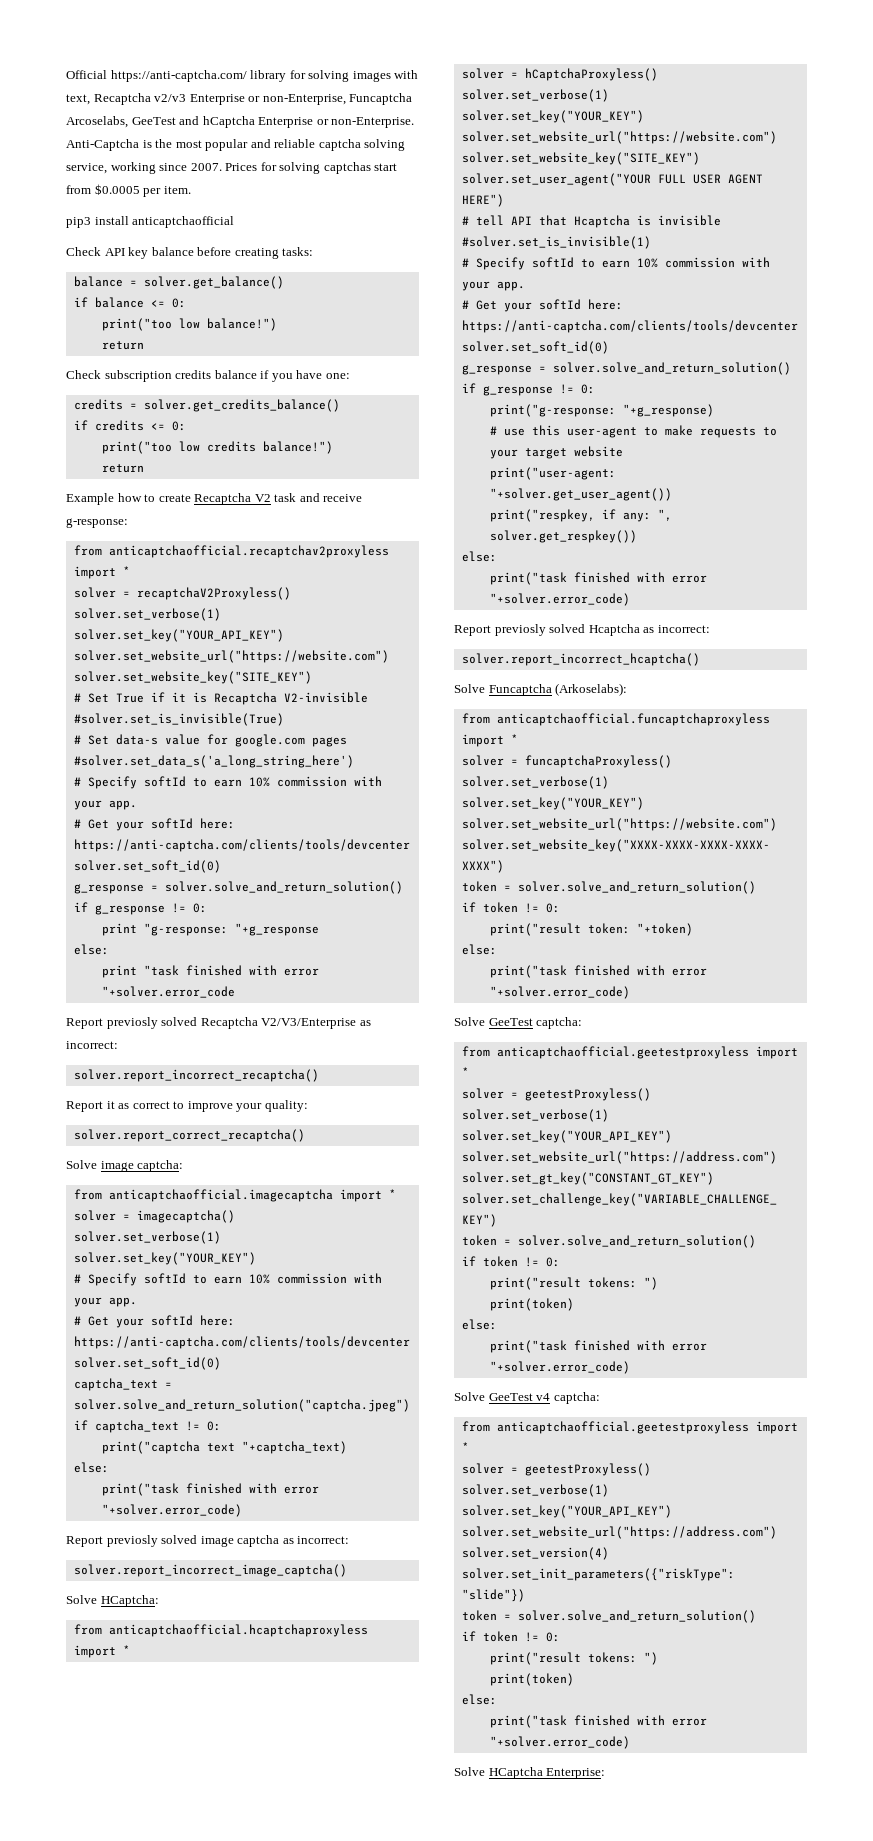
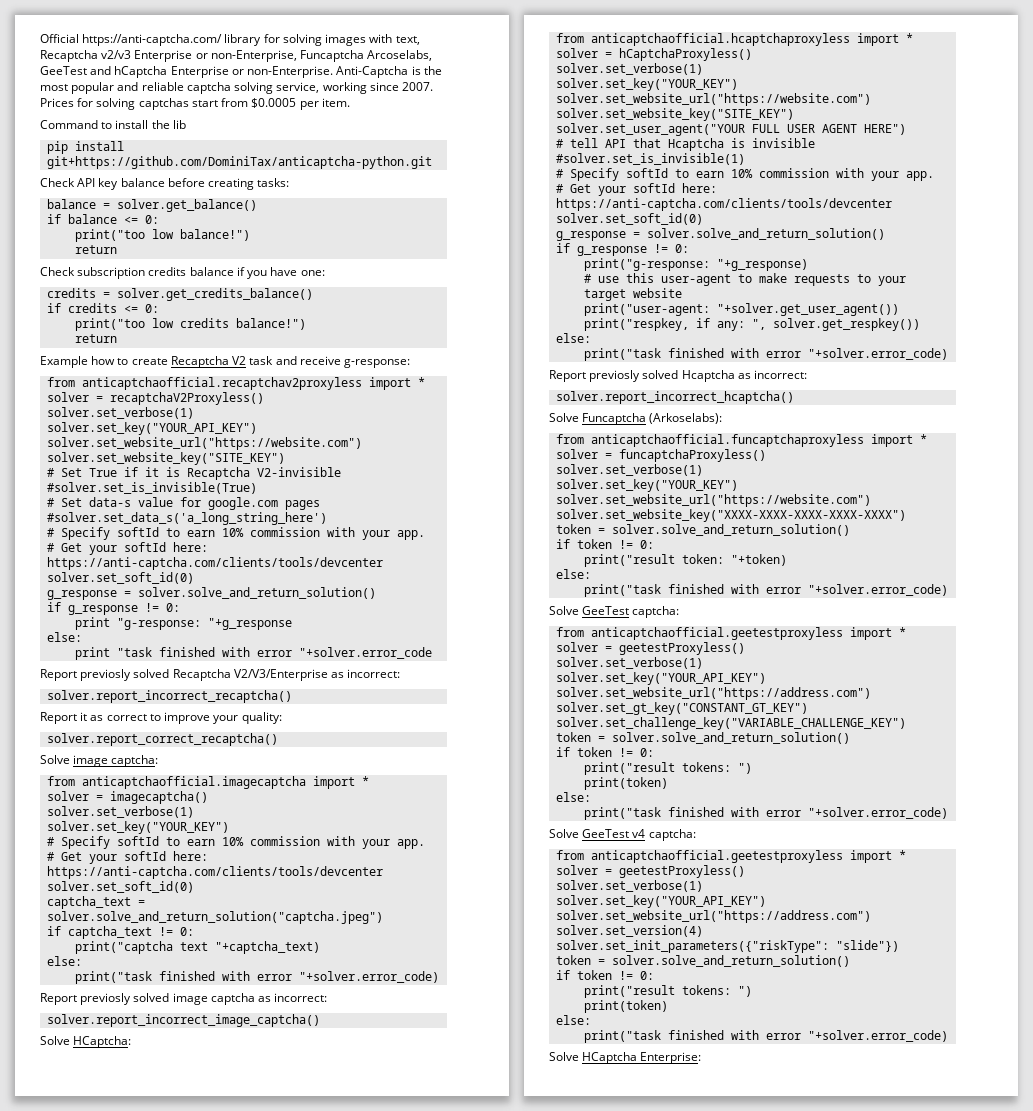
- pip3 install anticaptchaofficial
+ Command to install the lib
+ pip install git+https://github.com/DominiTax/anticaptcha-python.git

